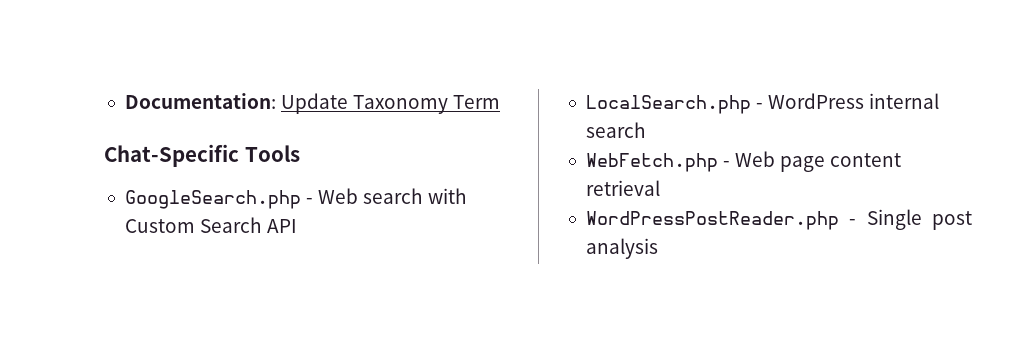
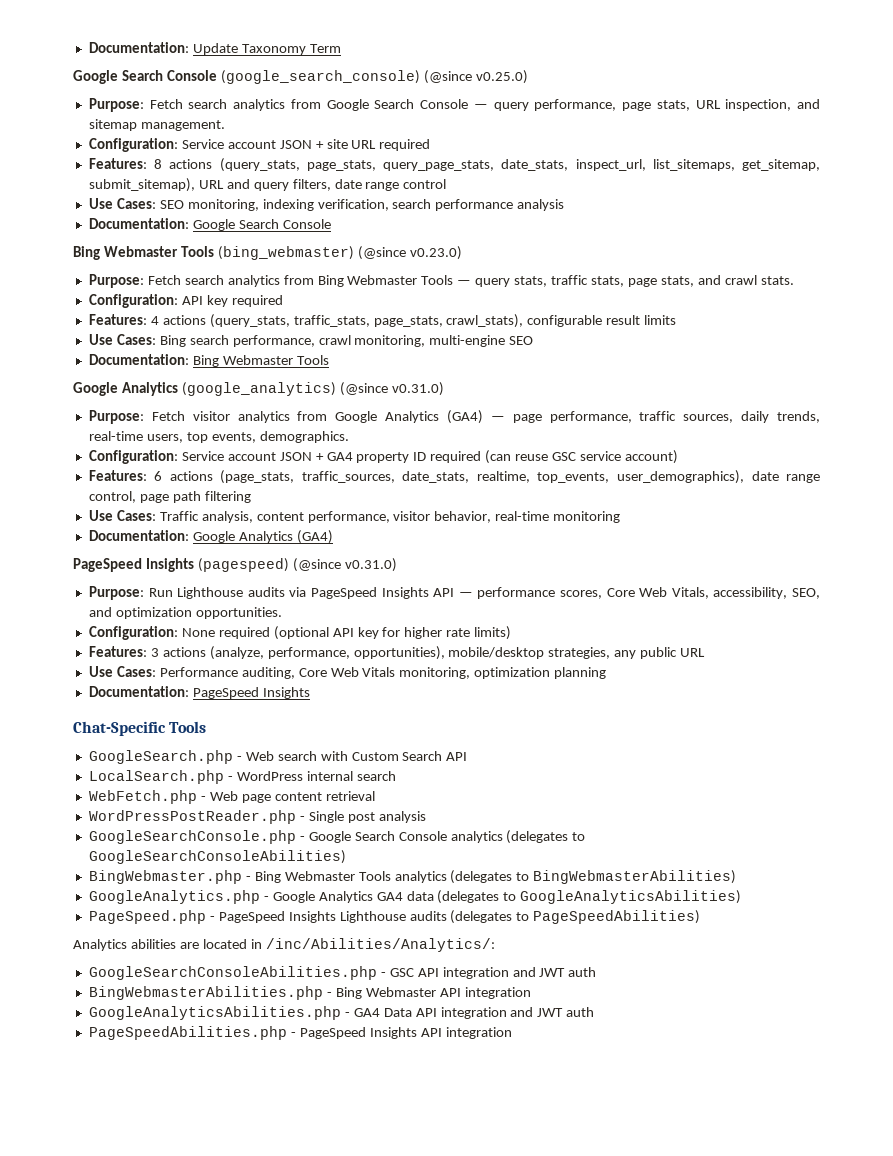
+ Google Search Console (google_search_console) (@since v0.25.0)
+ Purpose: Fetch search analytics from Google Search Console — query performance, page stats, URL inspection, and sitemap management.
+ Configuration: Service account JSON + site URL required
+ Features: 8 actions (query_stats, page_stats, query_page_stats, date_stats, inspect_url, list_sitemaps, get_sitemap, submit_sitemap), URL and query filters, date range control
+ Use Cases: SEO monitoring, indexing verification, search performance analysis
+ Documentation: Google Search Console
+ Bing Webmaster Tools (bing_webmaster) (@since v0.23.0)
+ Purpose: Fetch search analytics from Bing Webmaster Tools — query stats, traffic stats, page stats, and crawl stats.
+ Configuration: API key required
+ Features: 4 actions (query_stats, traffic_stats, page_stats, crawl_stats), configurable result limits
+ Use Cases: Bing search performance, crawl monitoring, multi-engine SEO
+ Documentation: Bing Webmaster Tools
+ Google Analytics (google_analytics) (@since v0.31.0)
+ Purpose: Fetch visitor analytics from Google Analytics (GA4) — page performance, traffic sources, daily trends, real-time users, top events, demographics.
+ Configuration: Service account JSON + GA4 property ID required (can reuse GSC service account)
+ Features: 6 actions (page_stats, traffic_sources, date_stats, realtime, top_events, user_demographics), date range control, page path filtering
+ Use Cases: Traffic analysis, content performance, visitor behavior, real-time monitoring
+ Documentation: Google Analytics (GA4)
+ PageSpeed Insights (pagespeed) (@since v0.31.0)
+ Purpose: Run Lighthouse audits via PageSpeed Insights API — performance scores, Core Web Vitals, accessibility, SEO, and optimization opportunities.
+ Configuration: None required (optional API key for higher rate limits)
+ Features: 3 actions (analyze, performance, opportunities), mobile/desktop strategies, any public URL
+ Use Cases: Performance auditing, Core Web Vitals monitoring, optimization planning
+ Documentation: PageSpeed Insights
+ GoogleSearchConsole.php - Google Search Console analytics (delegates to GoogleSearchConsoleAbilities)
+ BingWebmaster.php - Bing Webmaster Tools analytics (delegates to BingWebmasterAbilities)
+ GoogleAnalytics.php - Google Analytics GA4 data (delegates to GoogleAnalyticsAbilities)
+ PageSpeed.php - PageSpeed Insights Lighthouse audits (delegates to PageSpeedAbilities)
+ Analytics abilities are located in /inc/Abilities/Analytics/:
+ GoogleSearchConsoleAbilities.php - GSC API integration and JWT auth
+ BingWebmasterAbilities.php - Bing Webmaster API integration
+ GoogleAnalyticsAbilities.php - GA4 Data API integration and JWT auth
+ PageSpeedAbilities.php - PageSpeed Insights API integration

